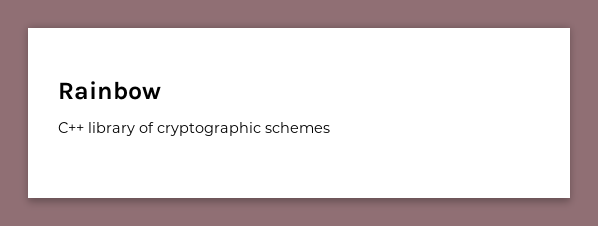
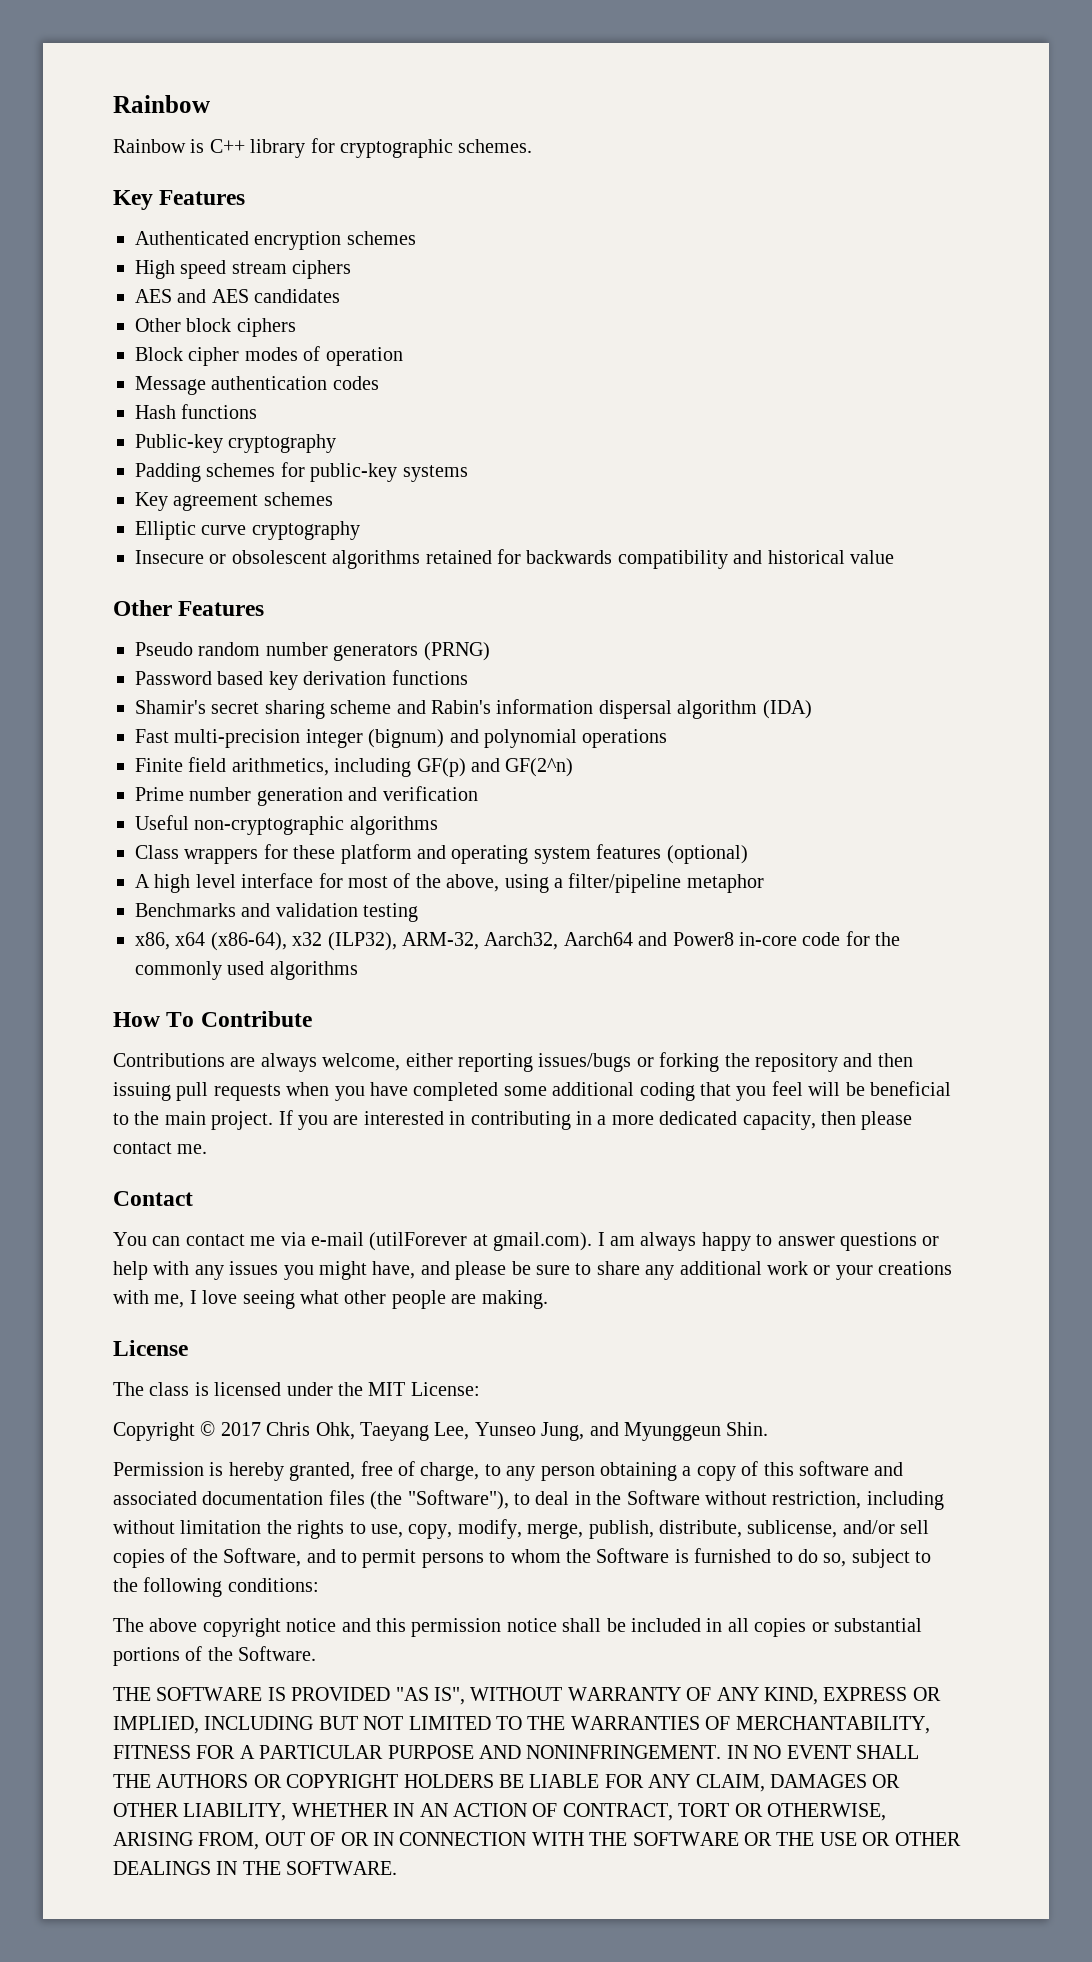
- C++ library of cryptographic schemes
+ Rainbow is C++ library for cryptographic schemes.
+ Key Features
+ Authenticated encryption schemes
+ High speed stream ciphers
+ AES and AES candidates
+ Other block ciphers
+ Block cipher modes of operation
+ Message authentication codes
+ Hash functions
+ Public-key cryptography
+ Padding schemes for public-key systems
+ Key agreement schemes
+ Elliptic curve cryptography
+ Insecure or obsolescent algorithms retained for backwards compatibility and historical value
+ Other Features
+ Pseudo random number generators (PRNG)
+ Password based key derivation functions
+ Shamir's secret sharing scheme and Rabin's information dispersal algorithm (IDA)
+ Fast multi-precision integer (bignum) and polynomial operations
+ Finite field arithmetics, including GF(p) and GF(2^n)
+ Prime number generation and verification
+ Useful non-cryptographic algorithms
+ Class wrappers for these platform and operating system features (optional)
+ A high level interface for most of the above, using a filter/pipeline metaphor
+ Benchmarks and validation testing
+ x86, x64 (x86-64), x32 (ILP32), ARM-32, Aarch32, Aarch64 and Power8 in-core code for the commonly used algorithms
+ How To Contribute
+ Contributions are always welcome, either reporting issues/bugs or forking the repository and then issuing pull requests when you have completed some additional coding that you feel will be beneficial to the main project. If you are interested in contributing in a more dedicated capacity, then please contact me.
+ Contact
+ You can contact me via e-mail (utilForever at gmail.com). I am always happy to answer questions or help with any issues you might have, and please be sure to share any additional work or your creations with me, I love seeing what other people are making.
+ License
+ The class is licensed under the MIT License:
+ Copyright © 2017 Chris Ohk, Taeyang Lee, Yunseo Jung, and Myunggeun Shin.
+ Permission is hereby granted, free of charge, to any person obtaining a copy of this software and associated documentation files (the "Software"), to deal in the Software without restriction, including without limitation the rights to use, copy, modify, merge, publish, distribute, sublicense, and/or sell copies of the Software, and to permit persons to whom the Software is furnished to do so, subject to the following conditions:
+ The above copyright notice and this permission notice shall be included in all copies or substantial portions of the Software.
+ THE SOFTWARE IS PROVIDED "AS IS", WITHOUT WARRANTY OF ANY KIND, EXPRESS OR IMPLIED, INCLUDING BUT NOT LIMITED TO THE WARRANTIES OF MERCHANTABILITY, FITNESS FOR A PARTICULAR PURPOSE AND NONINFRINGEMENT. IN NO EVENT SHALL THE AUTHORS OR COPYRIGHT HOLDERS BE LIABLE FOR ANY CLAIM, DAMAGES OR OTHER LIABILITY, WHETHER IN AN ACTION OF CONTRACT, TORT OR OTHERWISE, ARISING FROM, OUT OF OR IN CONNECTION WITH THE SOFTWARE OR THE USE OR OTHER DEALINGS IN THE SOFTWARE.

